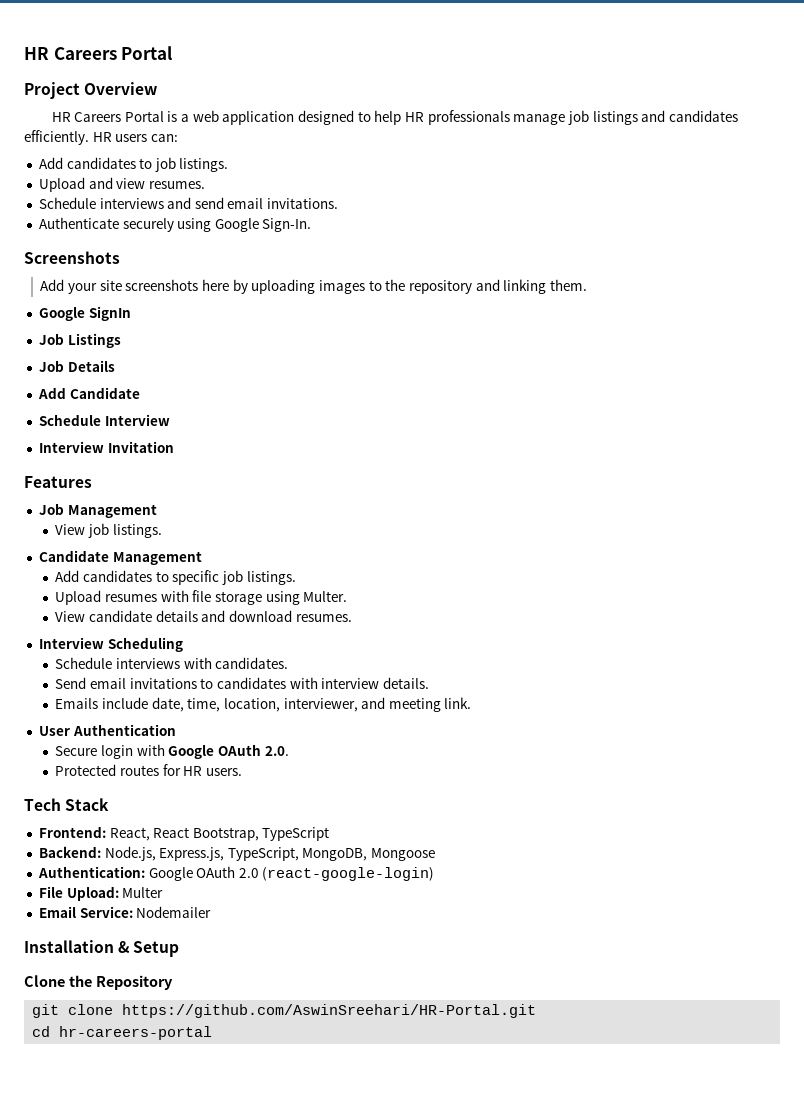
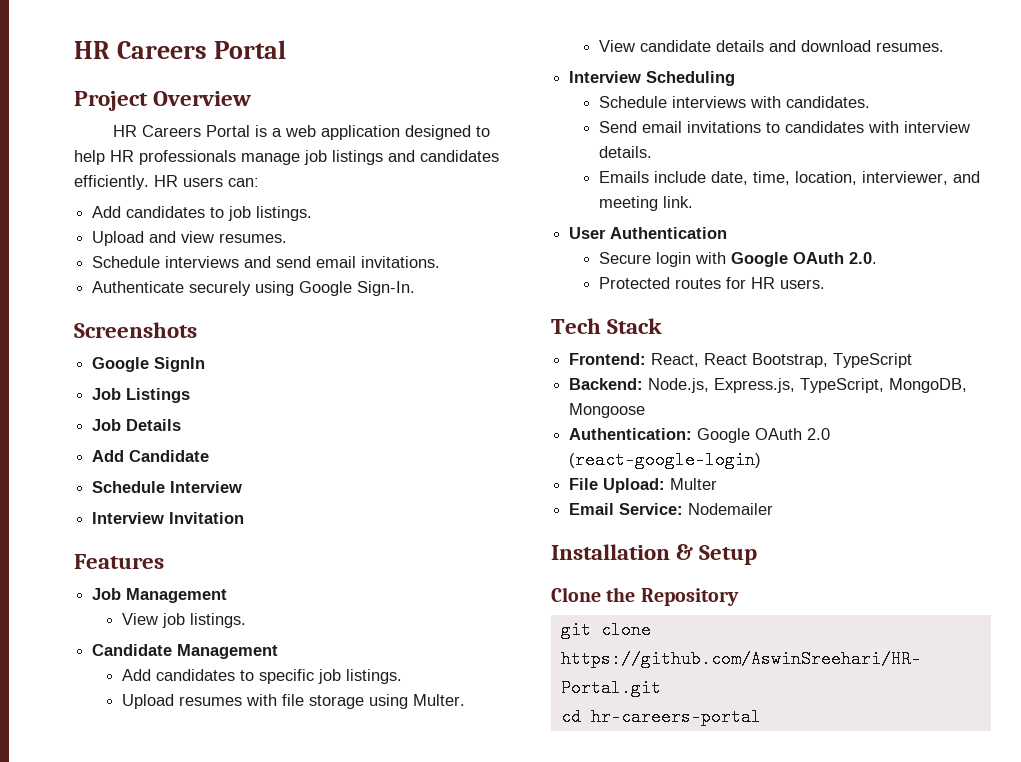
- Add your site screenshots here by uploading images to the repository and linking them.

